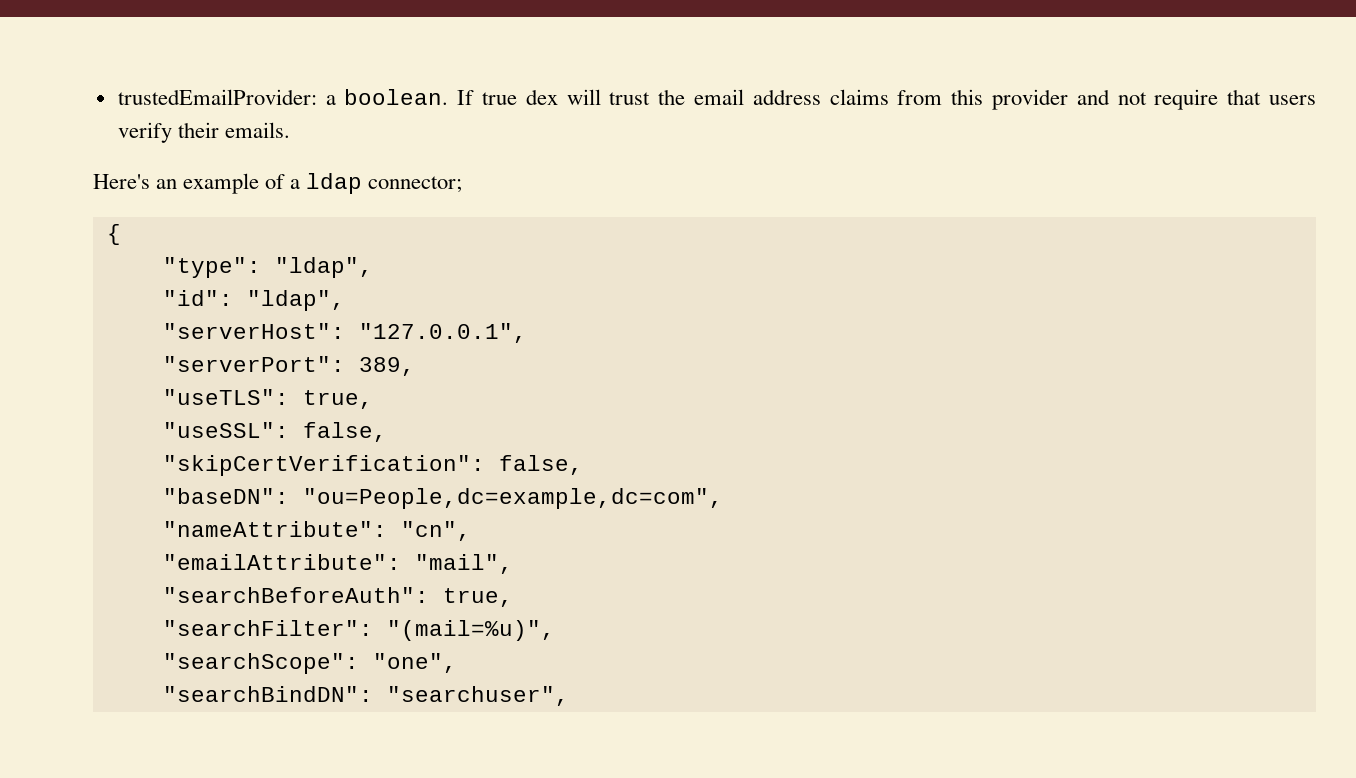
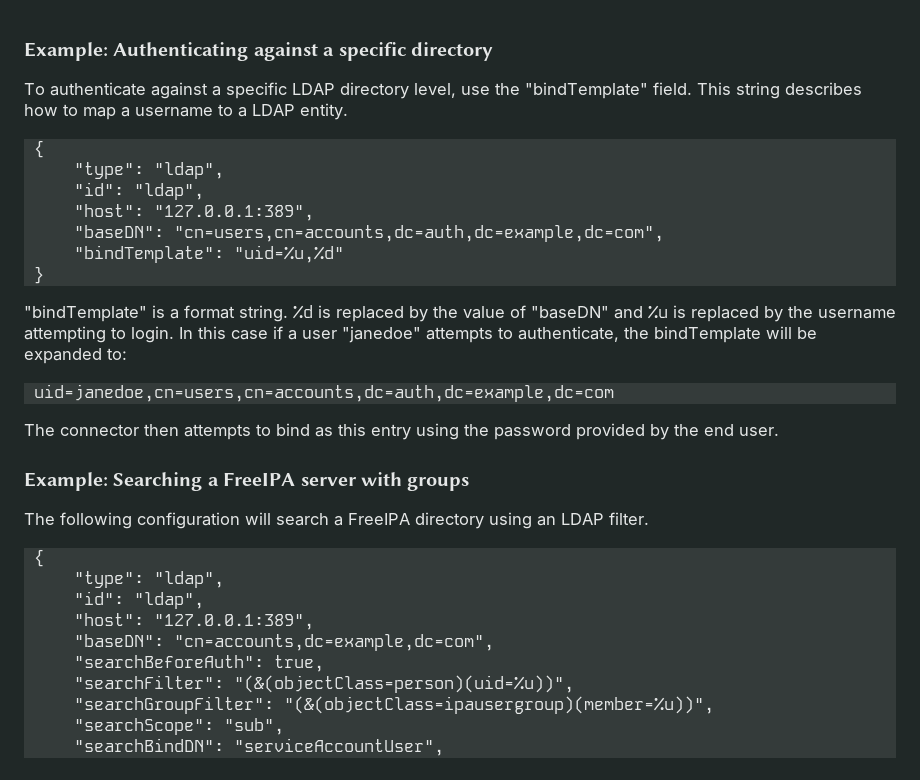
- trustedEmailProvider: a boolean. If true dex will trust the email address claims from this provider and not require that users verify their emails.
- Here's an example of a ldap connector;
+ Example: Authenticating against a specific directory
+ To authenticate against a specific LDAP directory level, use the "bindTemplate" field. This string describes how to map a username to a LDAP entity.
  {
  "type": "ldap",
  "id": "ldap",
- "serverHost": "127.0.0.1",
- "serverPort": 389,
- "useTLS": true,
- "useSSL": false,
- "skipCertVerification": false,
- "baseDN": "ou=People,dc=example,dc=com",
- "nameAttribute": "cn",
- "emailAttribute": "mail",
+ "host": "127.0.0.1:389",
+ "baseDN": "cn=users,cn=accounts,dc=auth,dc=example,dc=com",
+ "bindTemplate": "uid=%u,%d"
+ }
+ "bindTemplate" is a format string. %d is replaced by the value of "baseDN" and %u is replaced by the username attempting to login. In this case if a user "janedoe" attempts to authenticate, the bindTemplate will be expanded to:
+ uid=janedoe,cn=users,cn=accounts,dc=auth,dc=example,dc=com
+ The connector then attempts to bind as this entry using the password provided by the end user.
+ Example: Searching a FreeIPA server with groups
+ The following configuration will search a FreeIPA directory using an LDAP filter.
+ {
+ "type": "ldap",
+ "id": "ldap",
+ "host": "127.0.0.1:389",
+ "baseDN": "cn=accounts,dc=example,dc=com",
- "searchFilter": "(mail=%u)",
+ "searchFilter": "(&(objectClass=person)(uid=%u))",
+ "searchGroupFilter": "(&(objectClass=ipausergroup)(member=%u))",
- "searchScope": "one",
+ "searchScope": "sub",
- "searchBindDN": "searchuser",
+ "searchBindDN": "serviceAccountUser",

